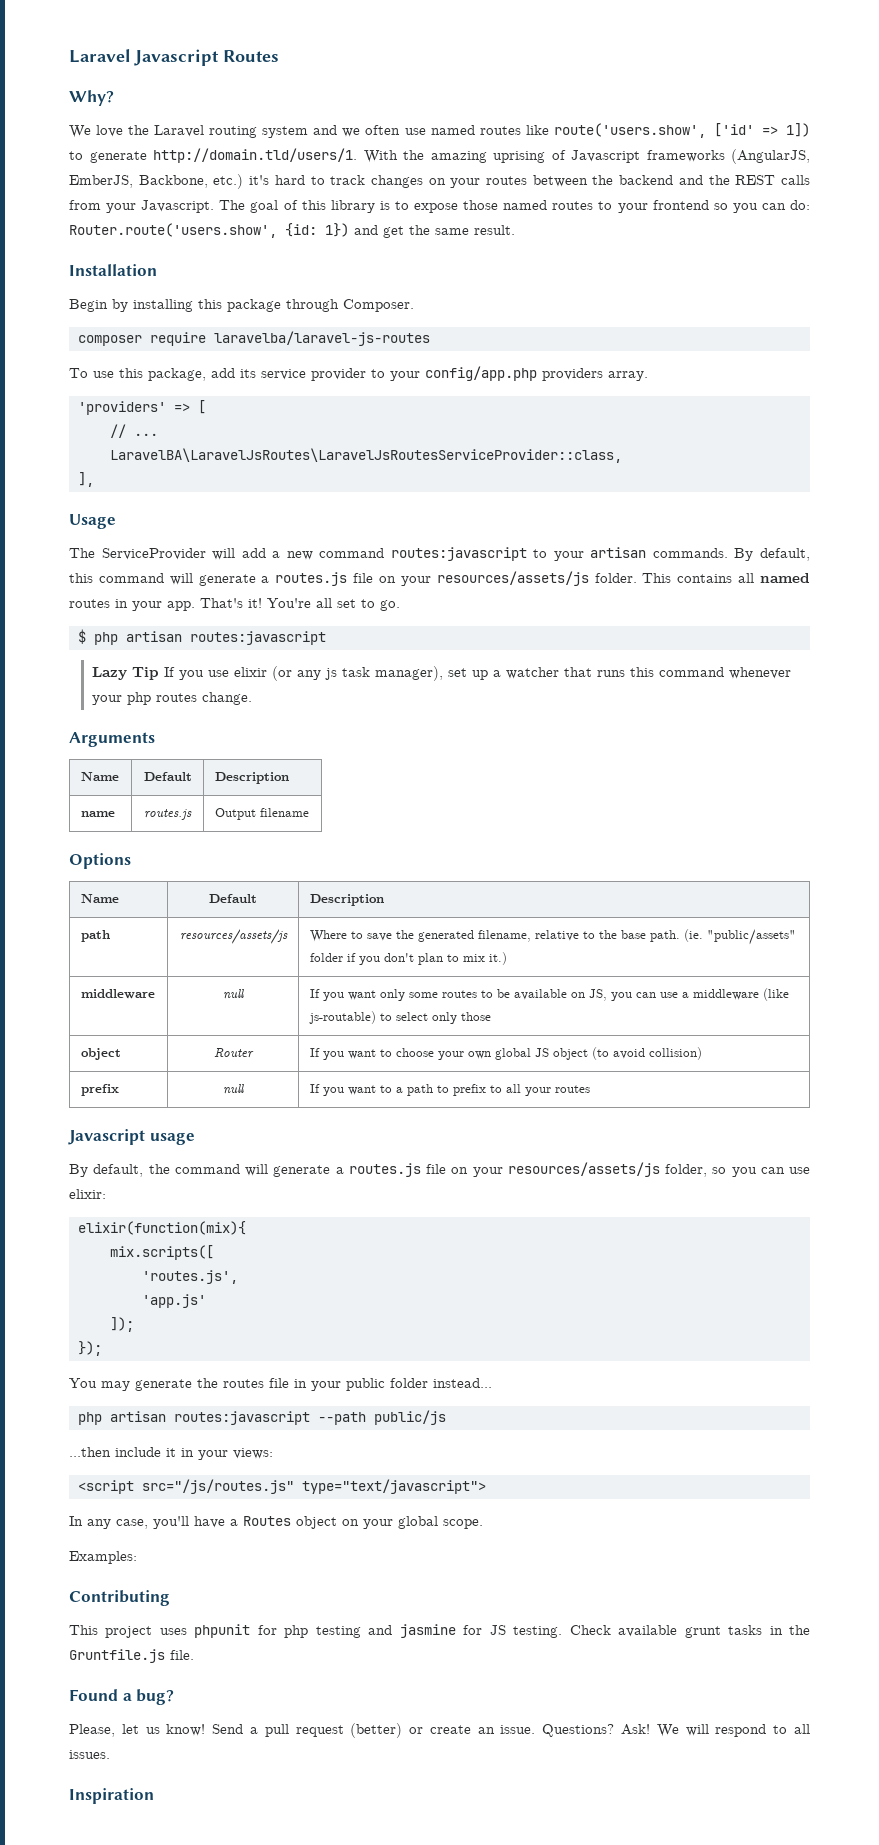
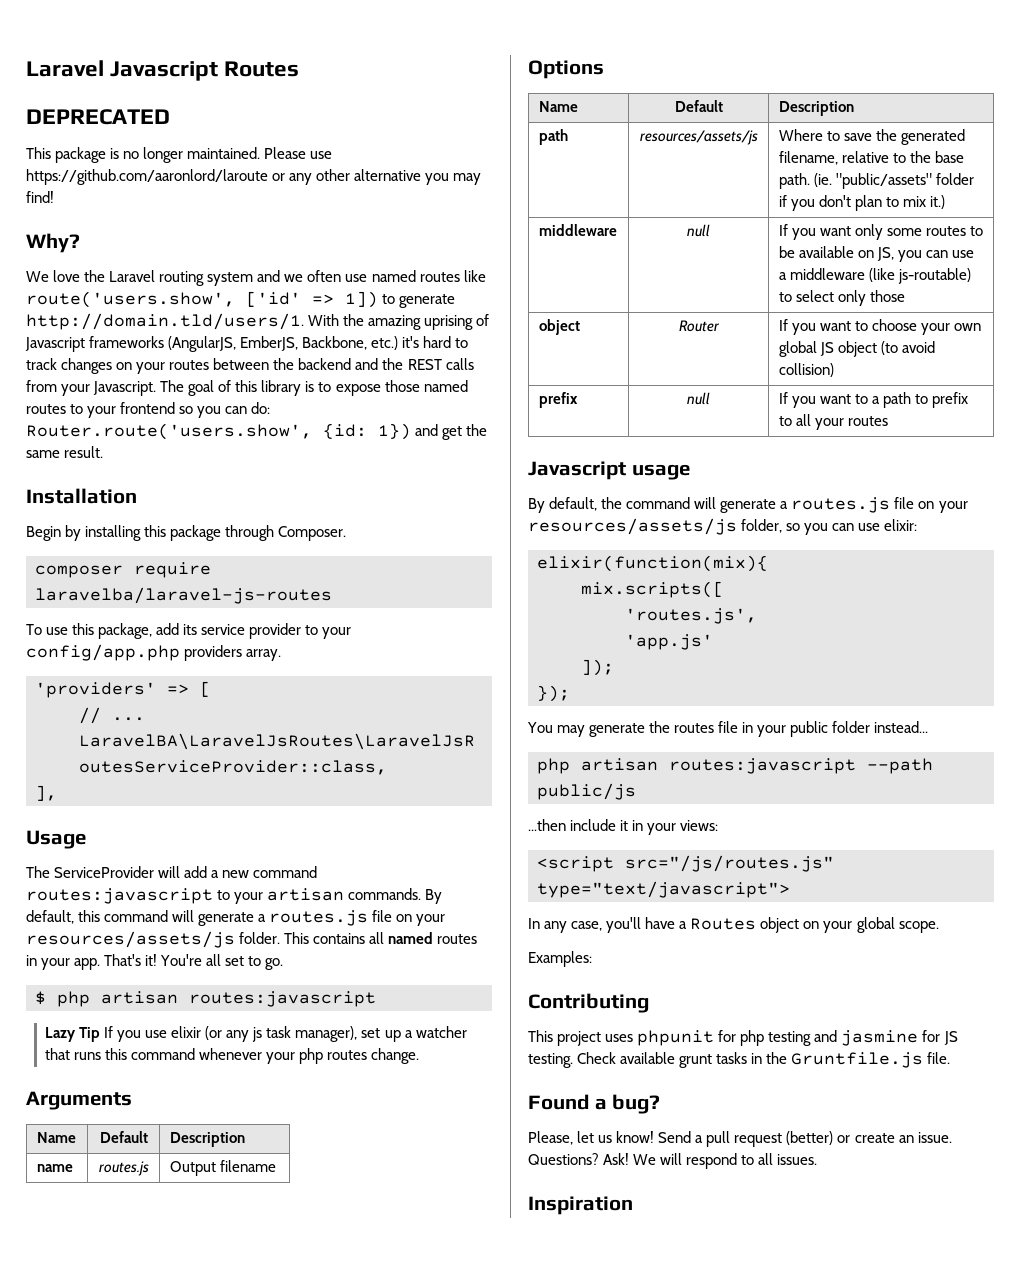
+ DEPRECATED
+ This package is no longer maintained. Please use https://github.com/aaronlord/laroute or any other alternative you may find!

